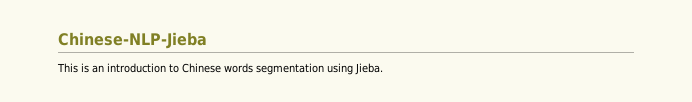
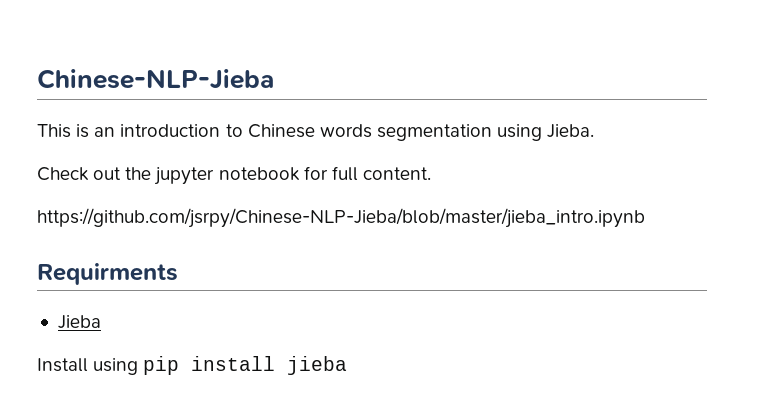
+ Check out the jupyter notebook for full content.
+ https://github.com/jsrpy/Chinese-NLP-Jieba/blob/master/jieba_intro.ipynb
+ Requirments
+ Jieba
+ Install using pip install jieba

